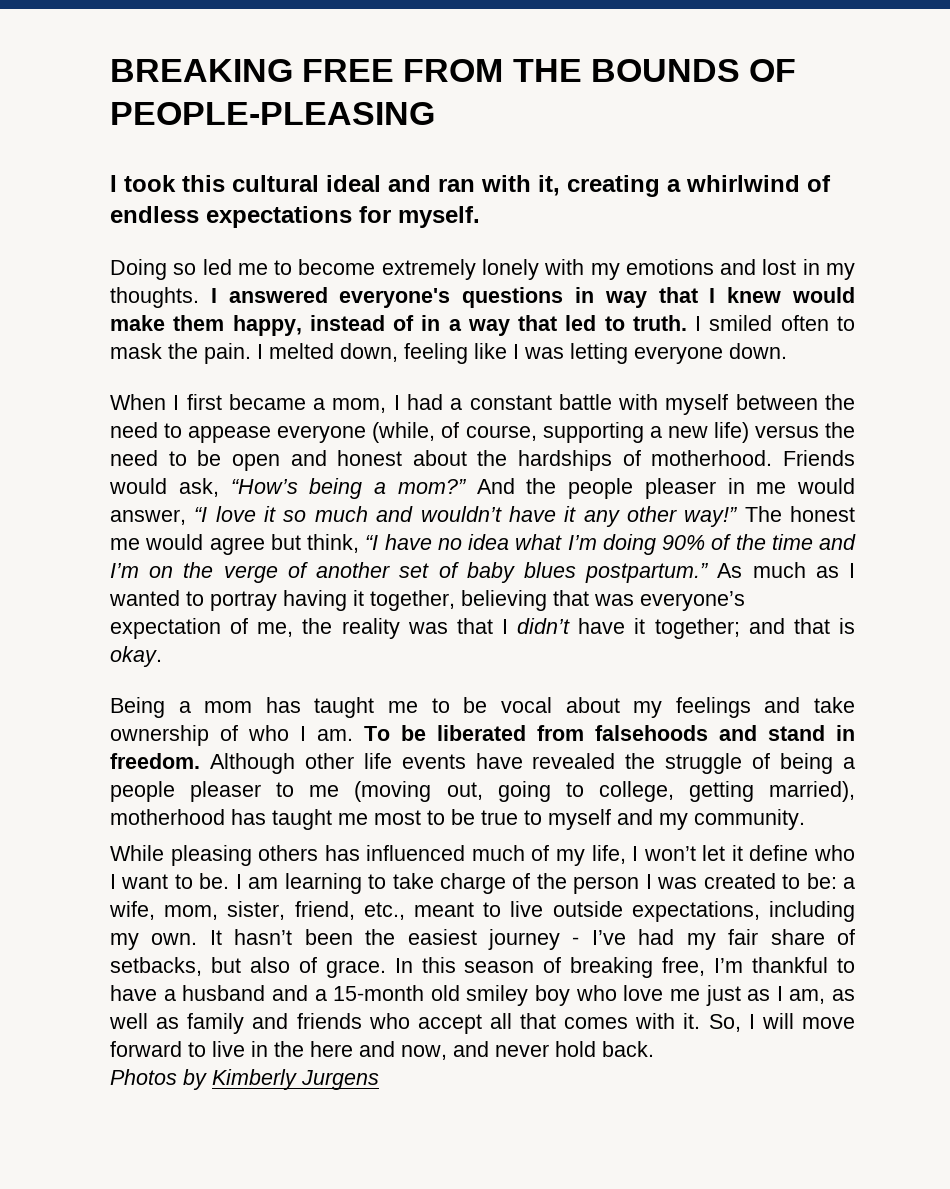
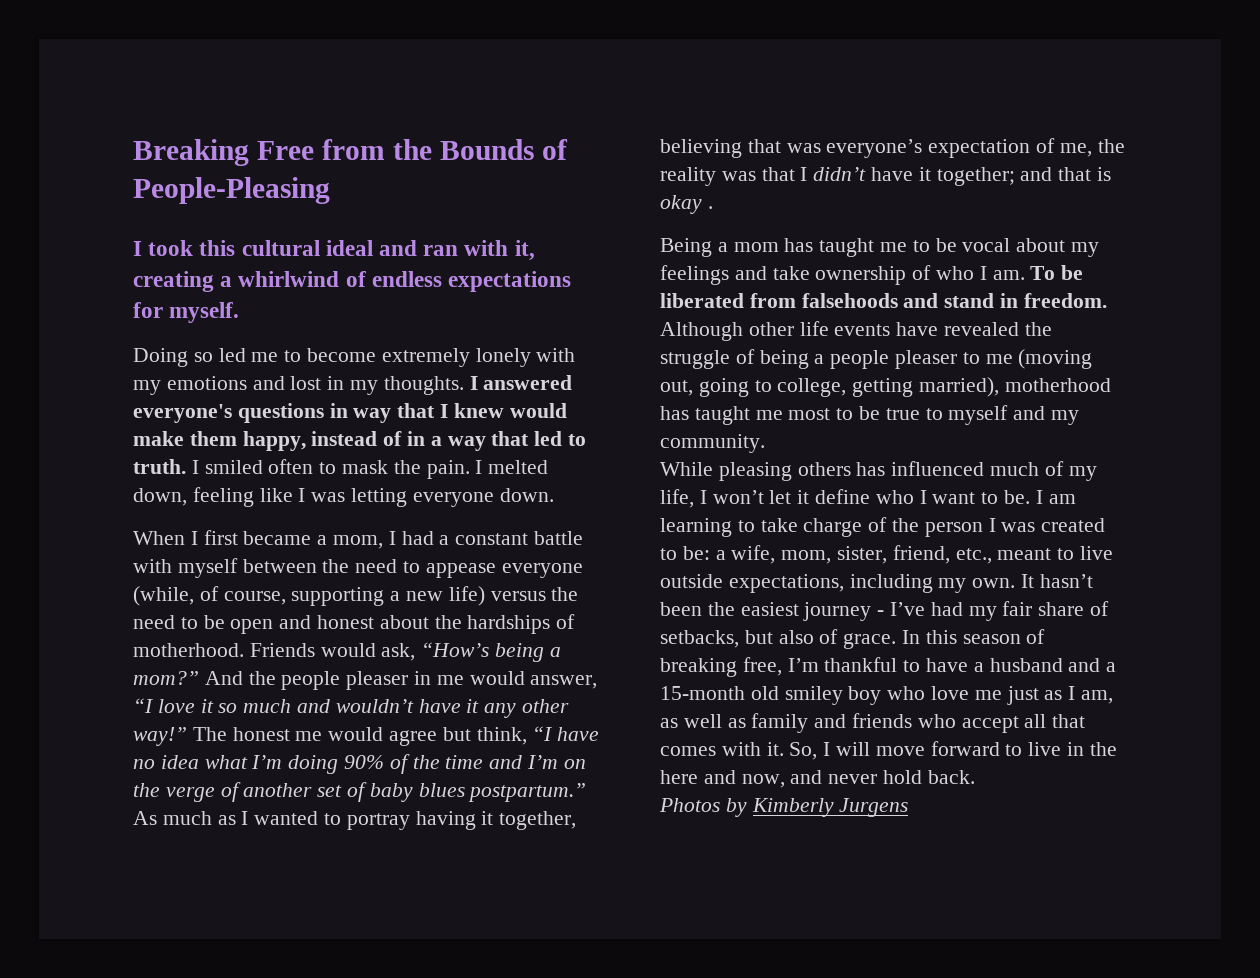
- BREAKING FREE FROM THE BOUNDS OF PEOPLE-PLEASING
+ Breaking Free from the Bounds of People-Pleasing
- As much as I wanted to portray having it together, believing that was everyone’s expectation of me, the reality was that I didn’t have it together; and that is okay.
+ As much as I wanted to portray having it together, believing that was everyone’s expectation of me, the reality was that I didn’t have it together; and that is okay .

